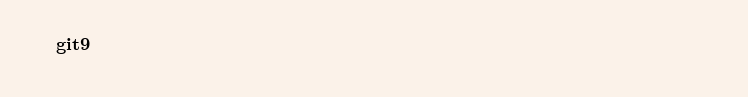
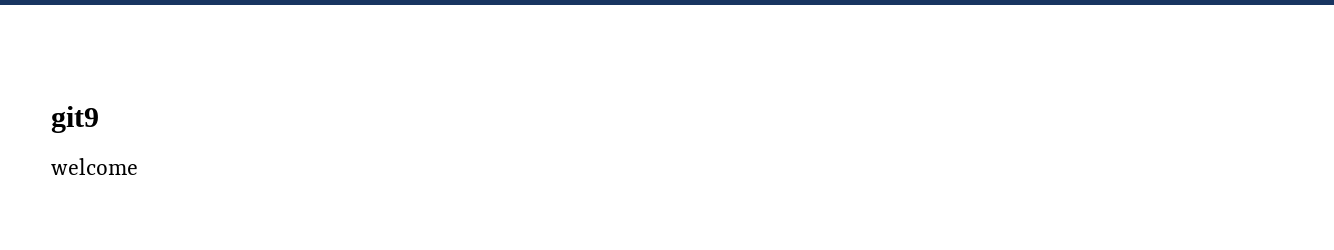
+ welcome

